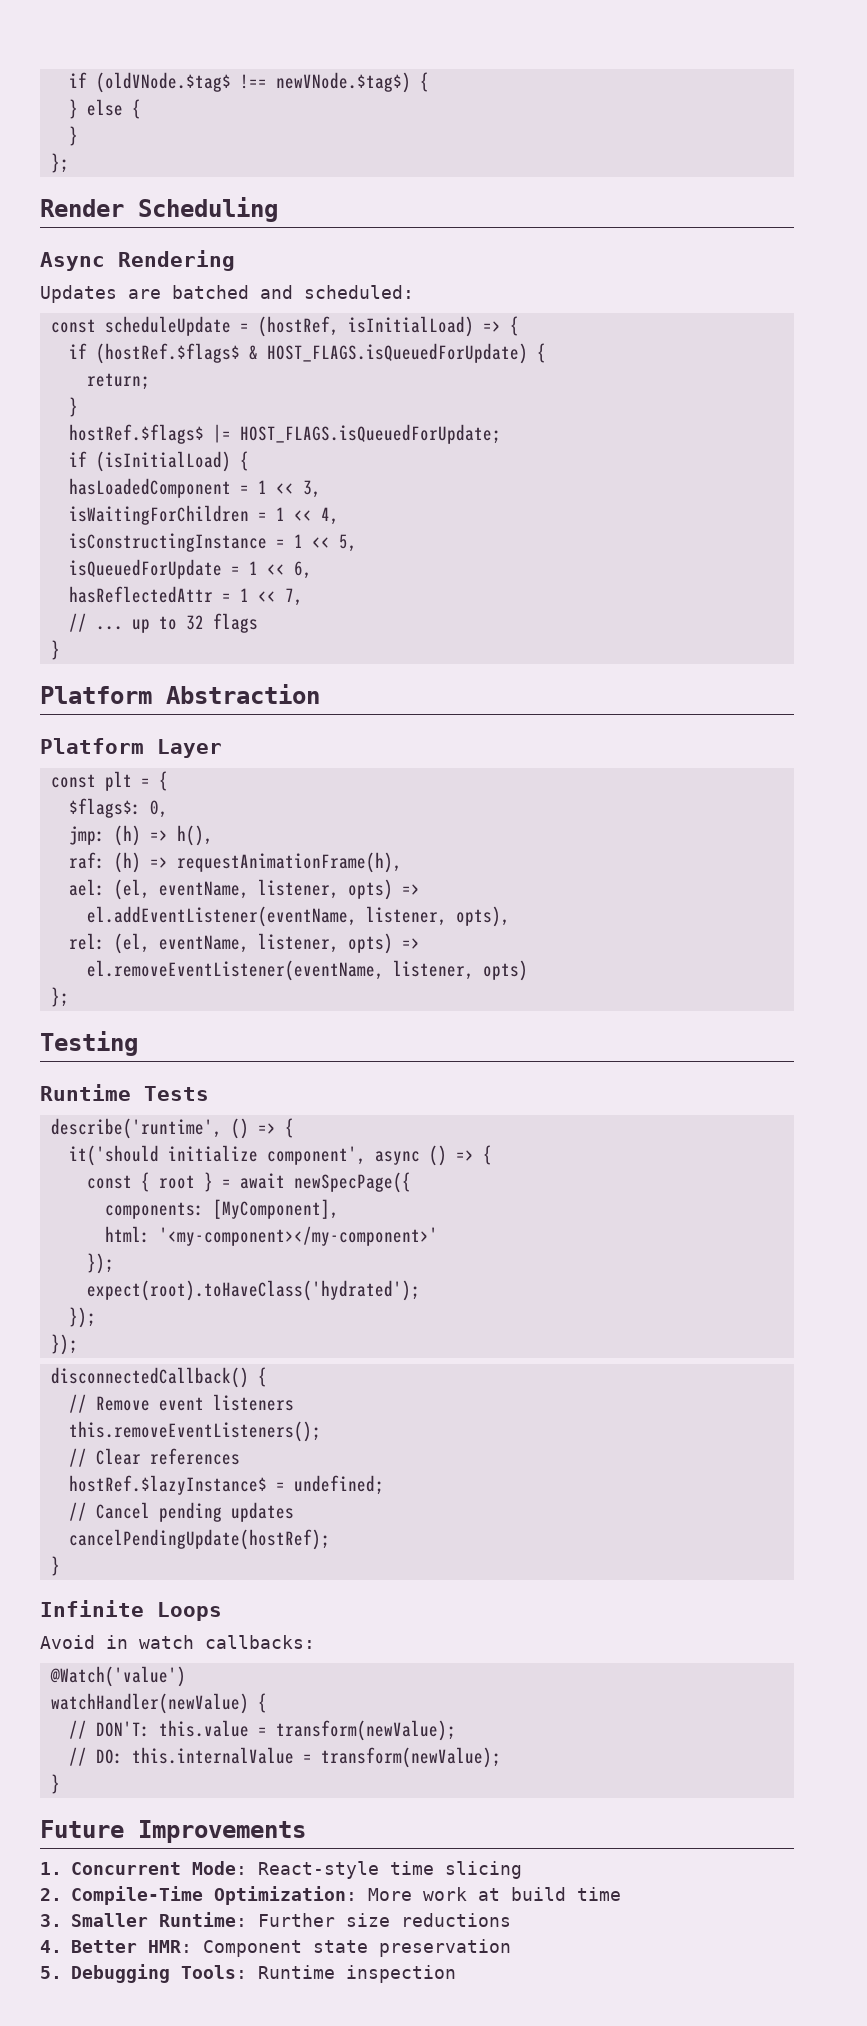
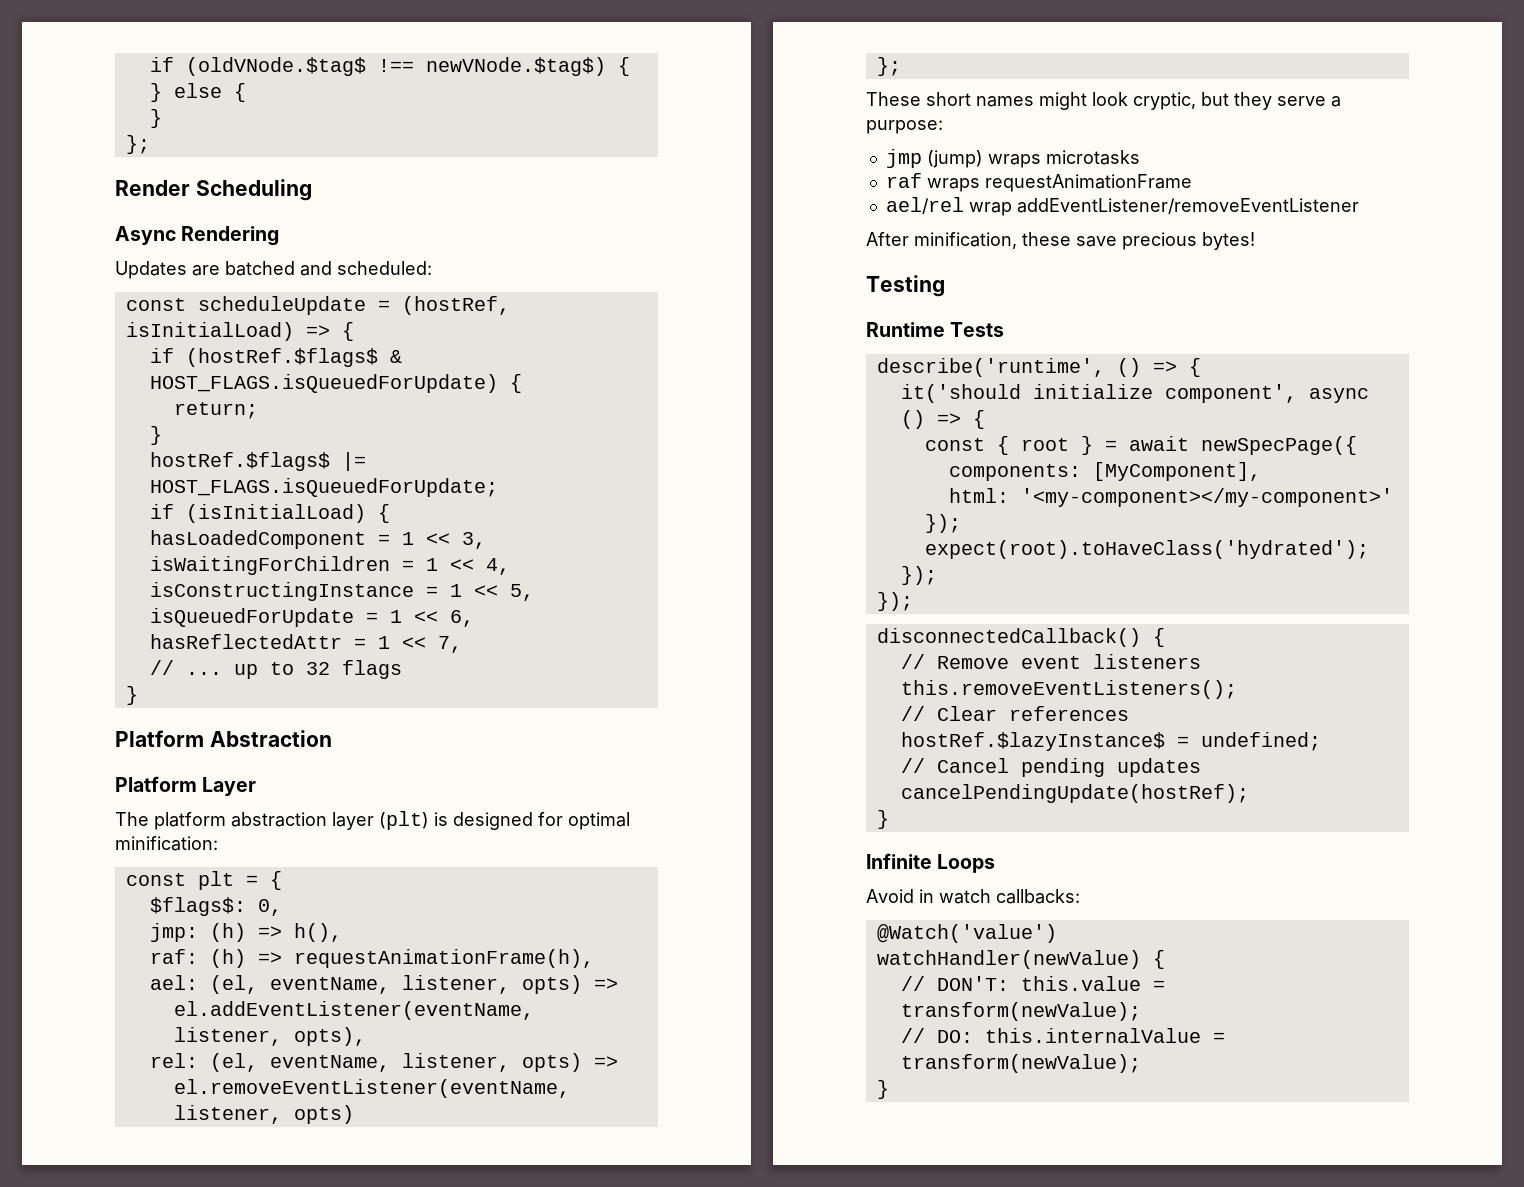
+ The platform abstraction layer (plt) is designed for optimal minification:
+ These short names might look cryptic, but they serve a purpose:
+ jmp (jump) wraps microtasks
+ raf wraps requestAnimationFrame
+ ael/rel wrap addEventListener/removeEventListener
+ After minification, these save precious bytes!
- Future Improvements
- 1. Concurrent Mode: React-style time slicing
- 2. Compile-Time Optimization: More work at build time
- 3. Smaller Runtime: Further size reductions
- 4. Better HMR: Component state preservation
- 5. Debugging Tools: Runtime inspection

